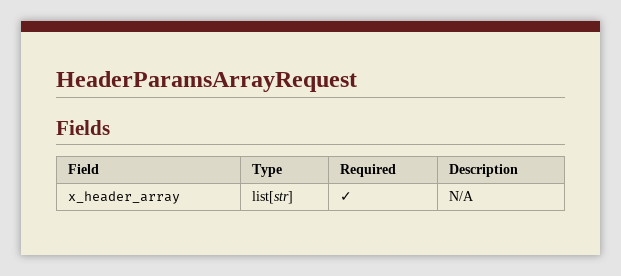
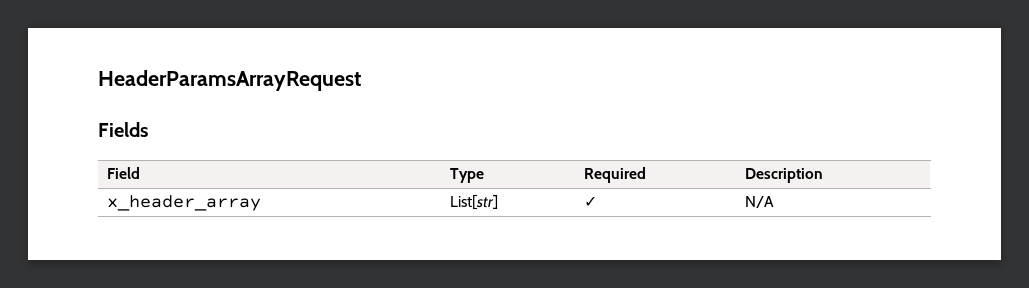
- x_header_array | list[str] | ✓ | N/A
+ x_header_array | List[str] | ✓ | N/A

